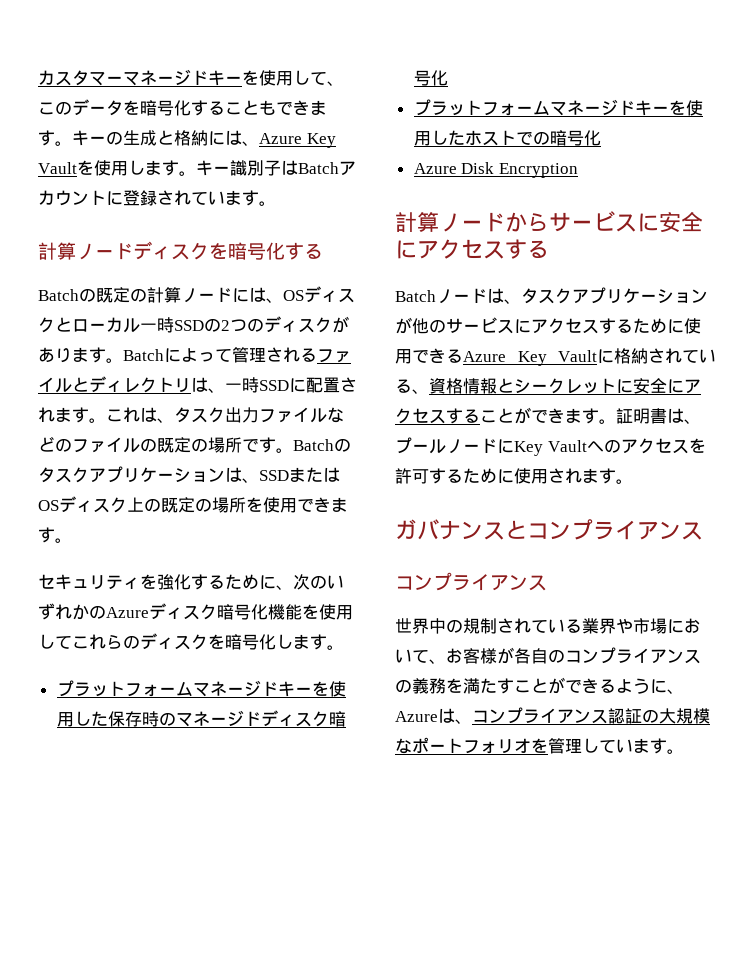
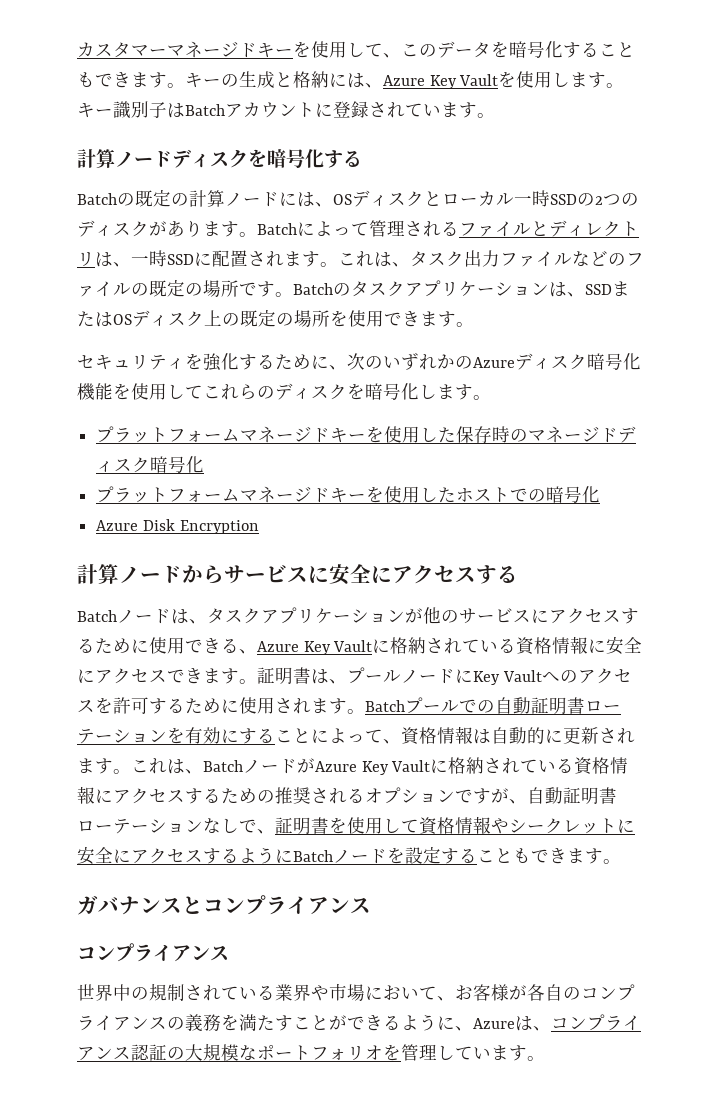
- Batchノードは、タスクアプリケーションが他のサービスにアクセスするために使用できるAzure Key Vaultに格納されている、資格情報とシークレットに安全にアクセスすることができます。
+ Batchノードは、タスクアプリケーションが他のサービスにアクセスするために使用できる、Azure Key Vaultに格納されている資格情報に安全にアクセスできます。
+ Batchプールでの自動証明書ローテーションを有効にすることによって、資格情報は自動的に更新されます。これは、BatchノードがAzure Key Vaultに格納されている資格情報にアクセスするための推奨されるオプションですが、自動証明書ローテーションなしで、証明書を使用して資格情報やシークレットに安全にアクセスするようにBatchノードを設定することもできます。

